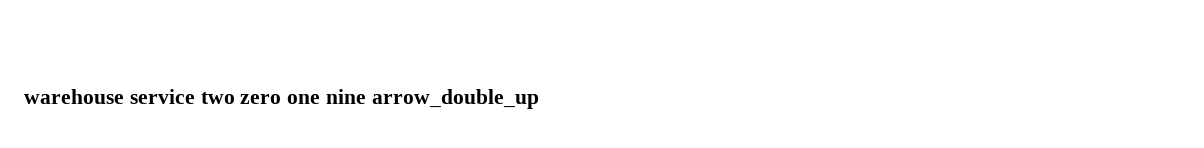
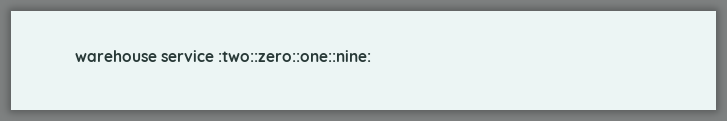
- warehouse service two zero one nine arrow_double_up
+ warehouse service :two::zero::one::nine:

